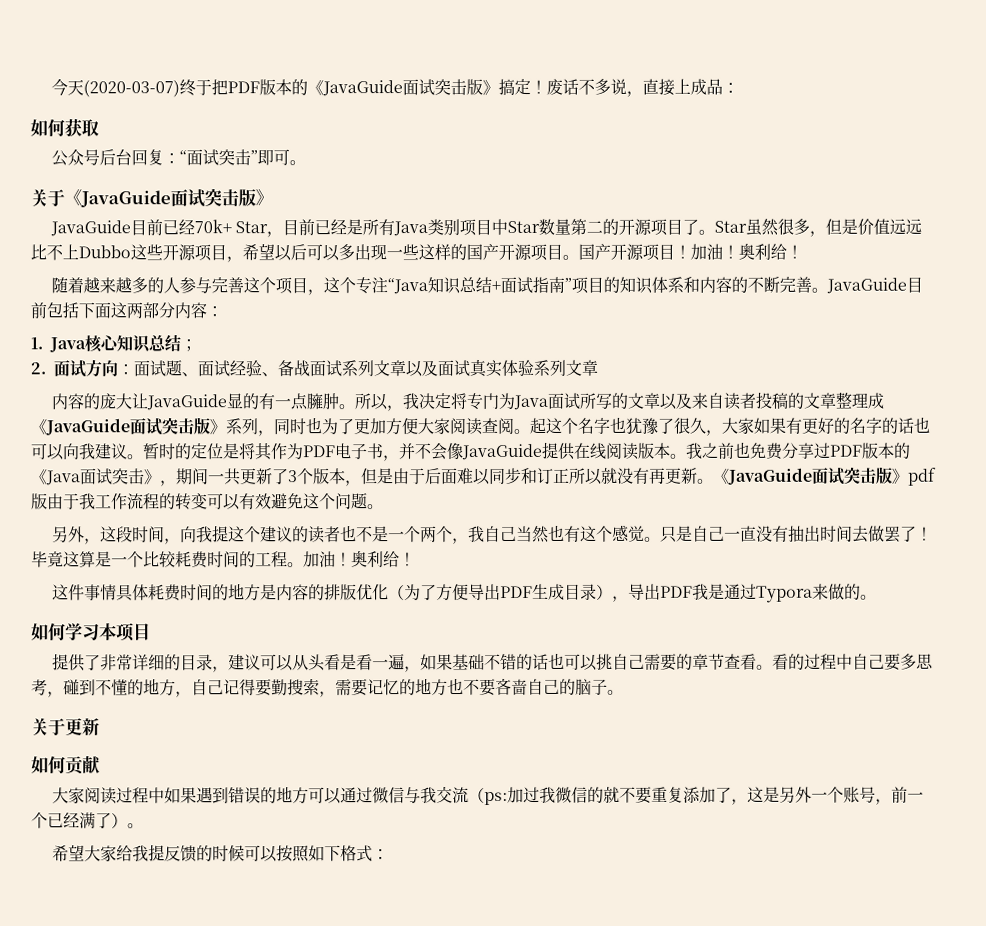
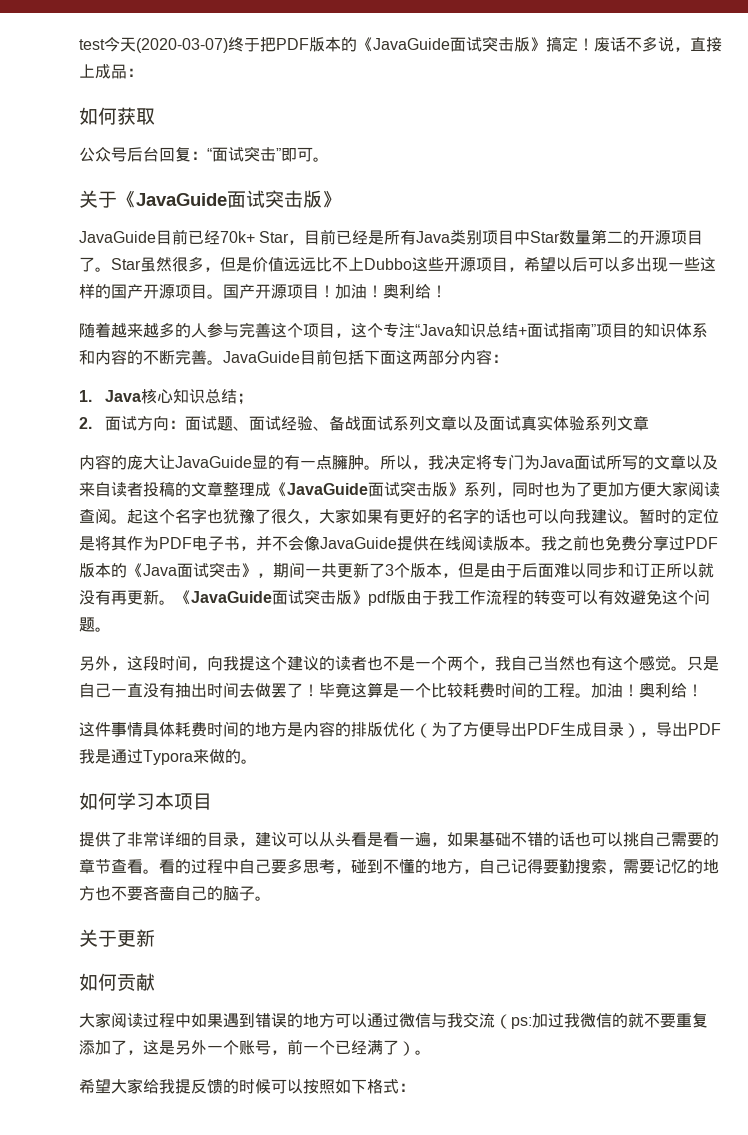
- 今天(2020-03-07)终于把PDF版本的《JavaGuide面试突击版》搞定！
+ test今天(2020-03-07)终于把PDF版本的《JavaGuide面试突击版》搞定！

